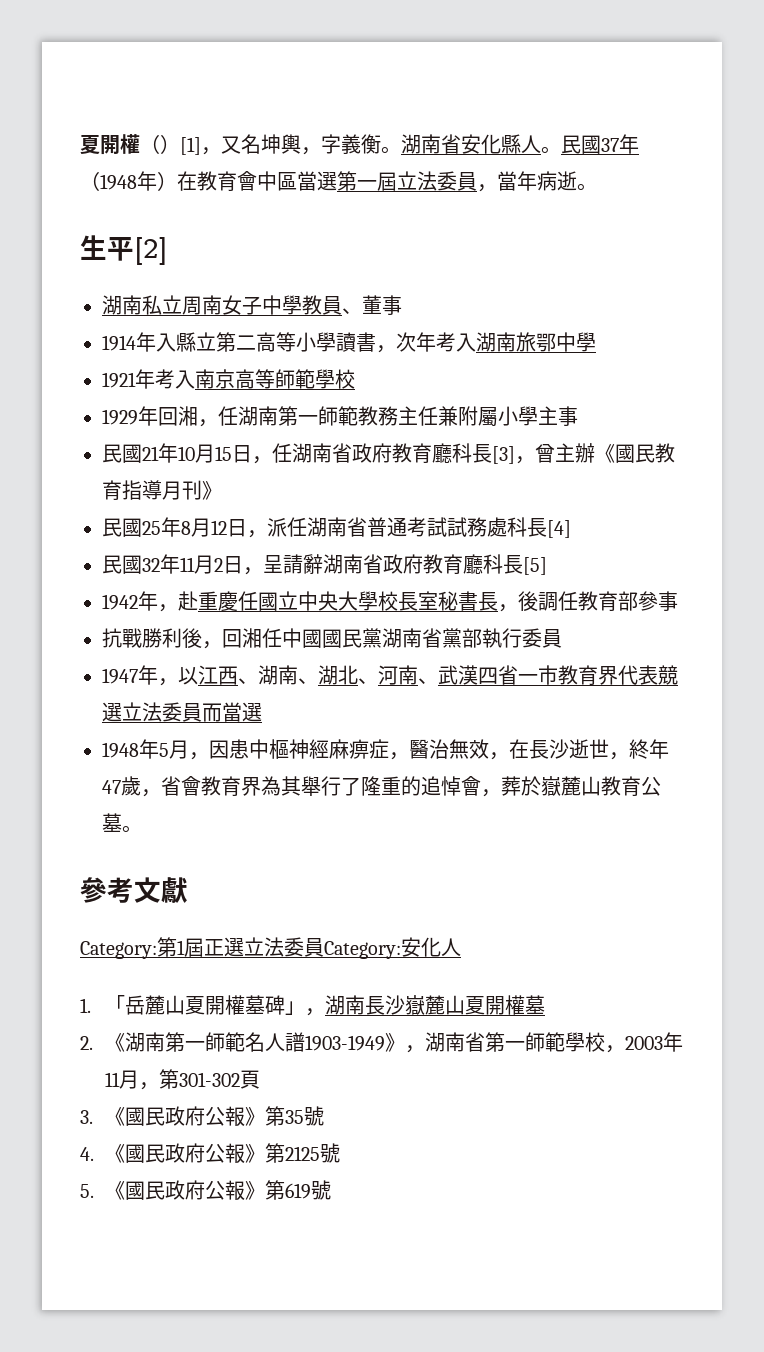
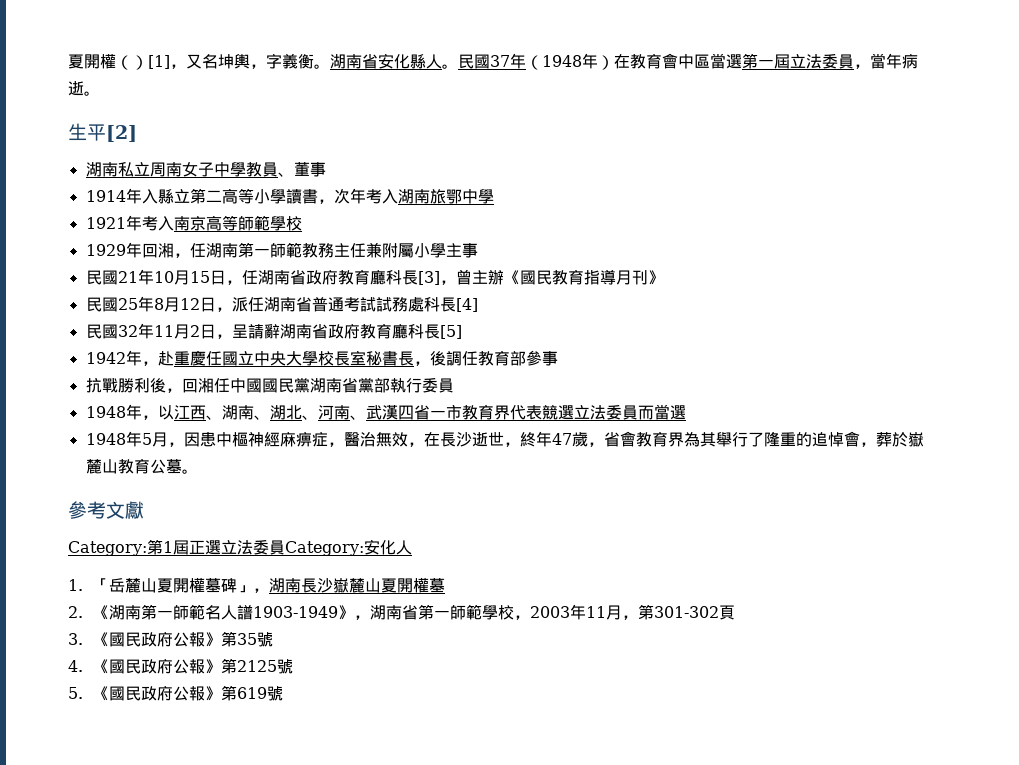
- 1947年，以江西、湖南、湖北、河南、武漢四省一市教育界代表競選立法委員而當選
+ 1948年，以江西、湖南、湖北、河南、武漢四省一市教育界代表競選立法委員而當選

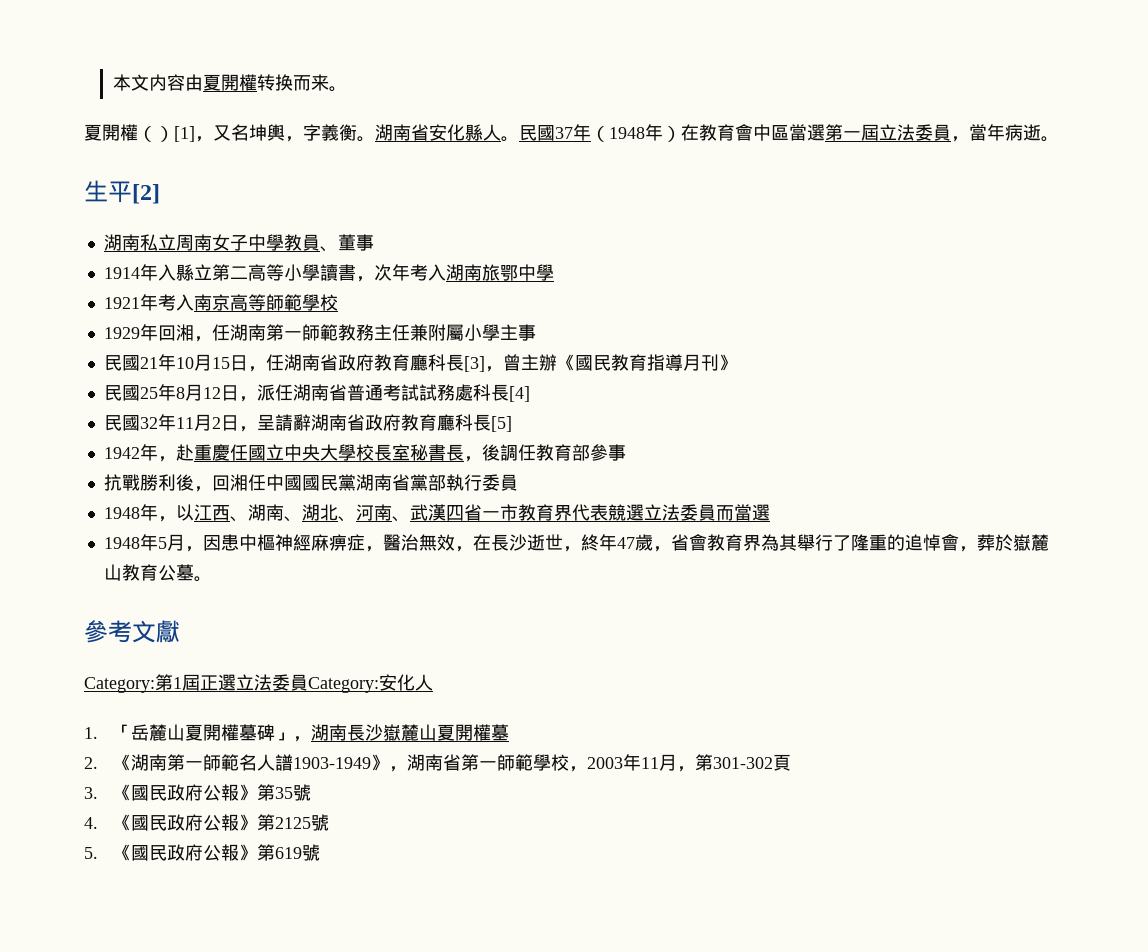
+ 本文内容由夏開權转换而来。

